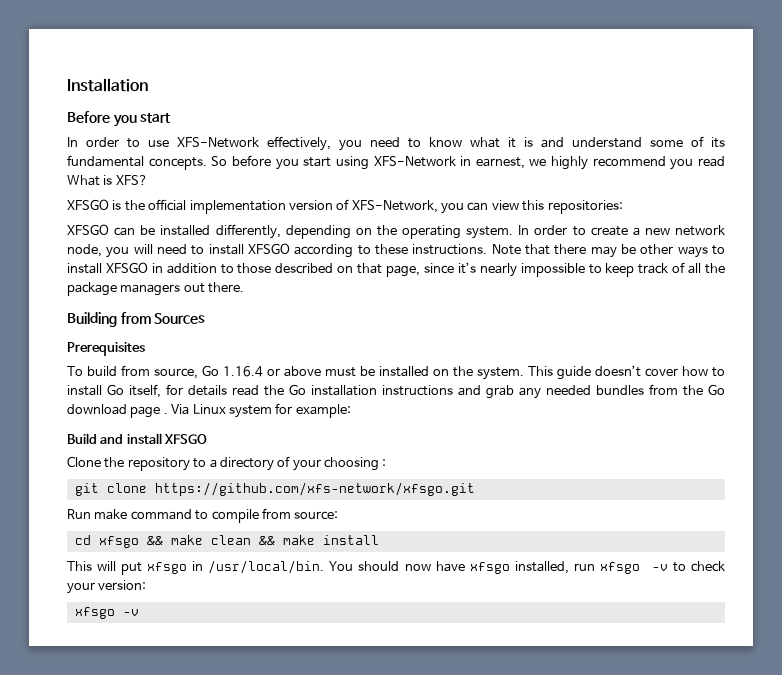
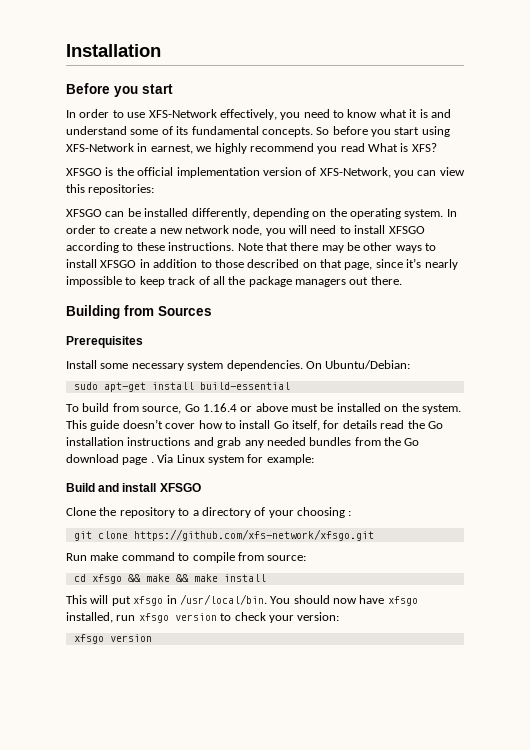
+ Install some necessary system dependencies. On Ubuntu/Debian:
+ sudo apt-get install build-essential
- cd xfsgo && make clean && make install
+ cd xfsgo && make && make install
- You should now have xfsgo installed, run xfsgo -v to check your version:
- xfsgo -v
+ You should now have xfsgo installed, run xfsgo version to check your version:
+ xfsgo version

